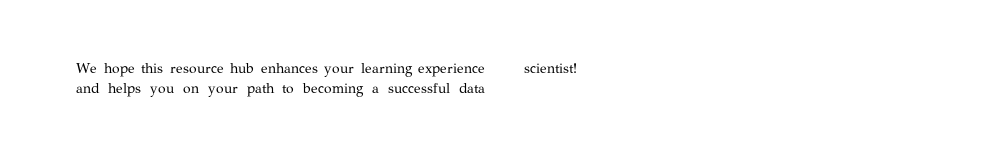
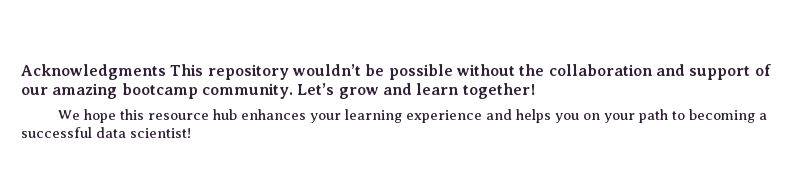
+ Acknowledgments This repository wouldn’t be possible without the collaboration and support of our amazing bootcamp community. Let’s grow and learn together!

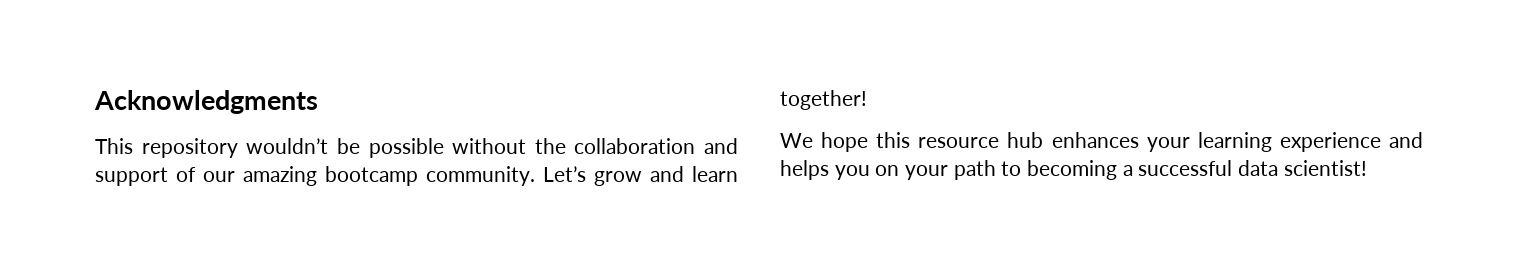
- Acknowledgments This repository wouldn’t be possible without the collaboration and support of our amazing bootcamp community.
+ Acknowledgments
+ This repository wouldn’t be possible without the collaboration and support of our amazing bootcamp community.

